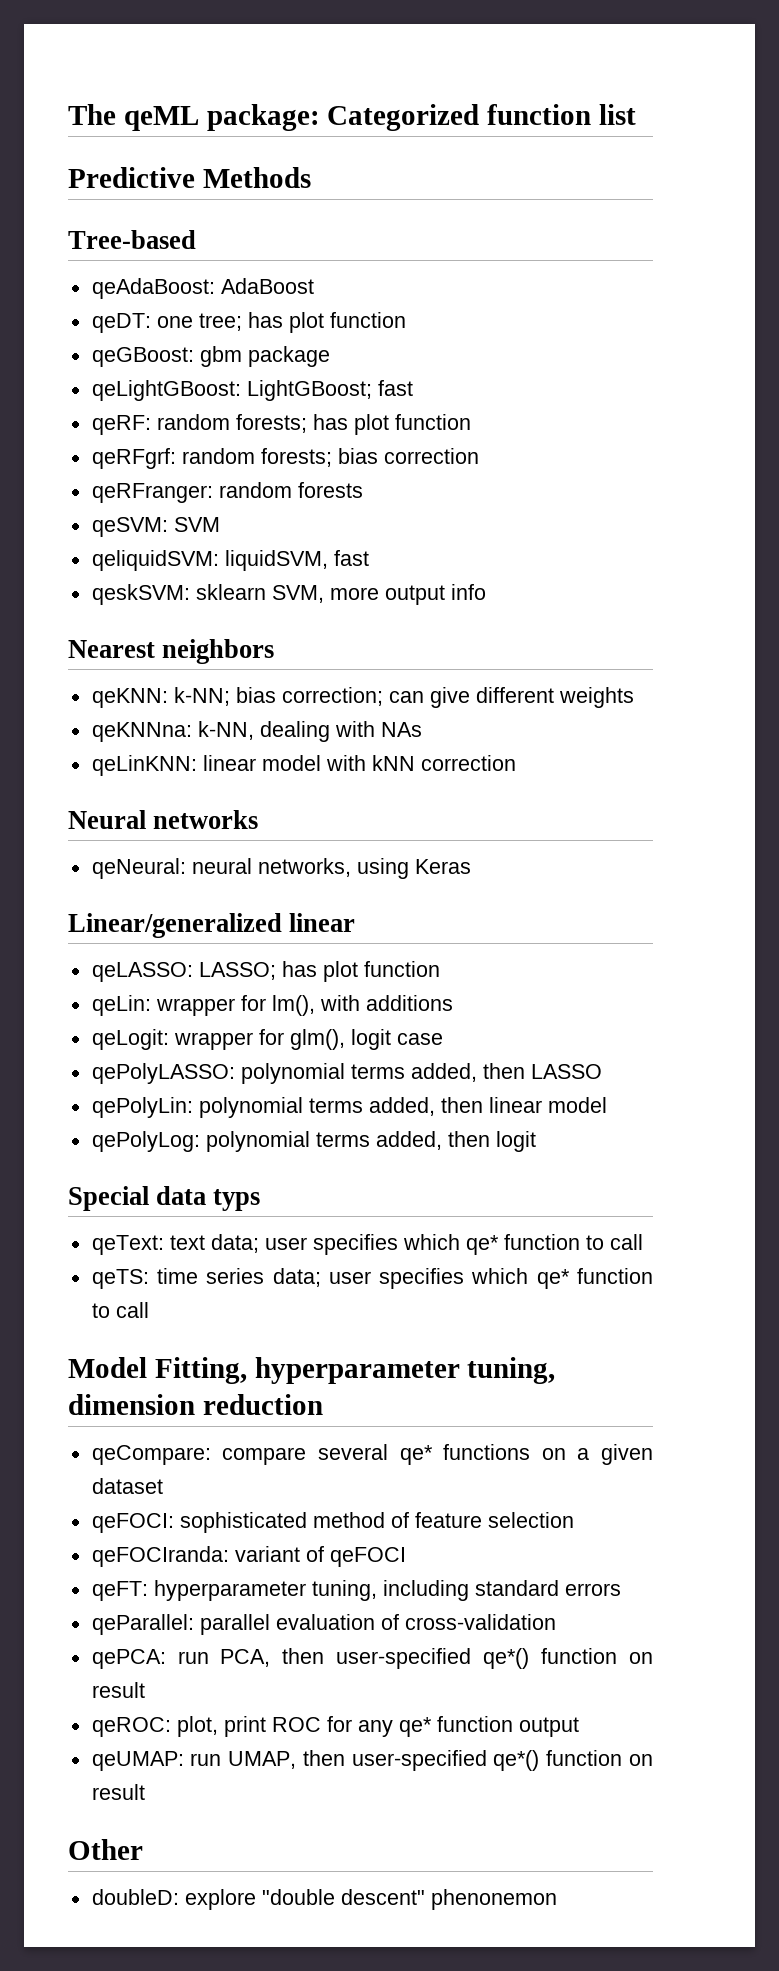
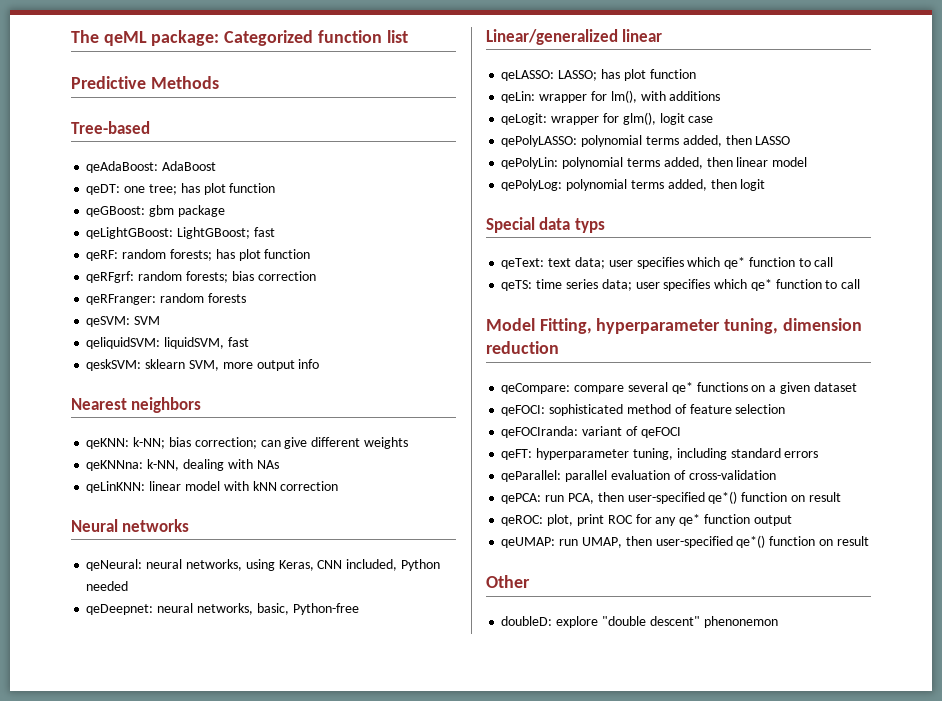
- qeNeural: neural networks, using Keras
+ qeNeural: neural networks, using Keras, CNN included, Python needed
+ qeDeepnet: neural networks, basic, Python-free

